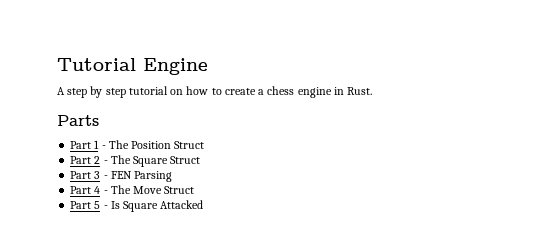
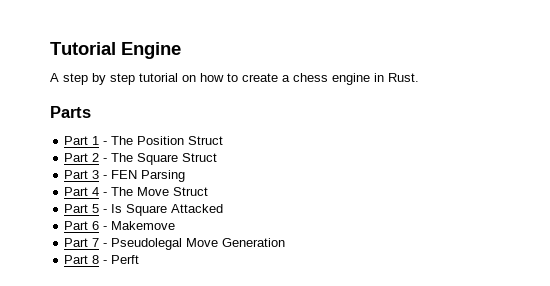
+ Part 6 - Makemove
+ Part 7 - Pseudolegal Move Generation
+ Part 8 - Perft

